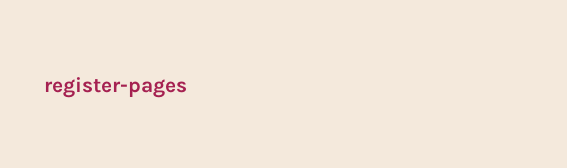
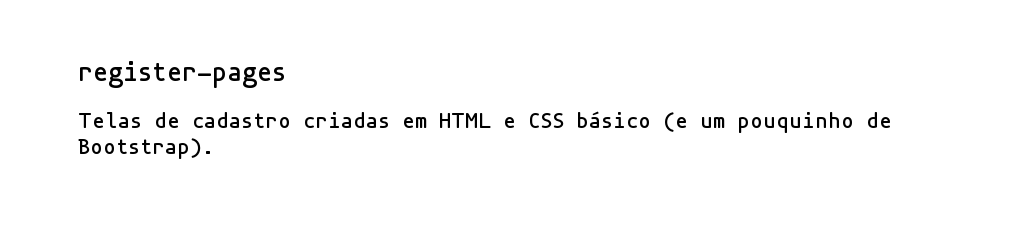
+ Telas de cadastro criadas em HTML e CSS básico (e um pouquinho de Bootstrap).

